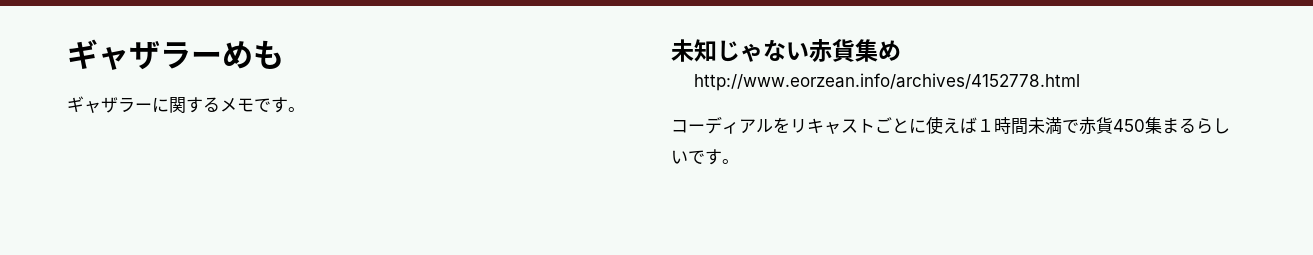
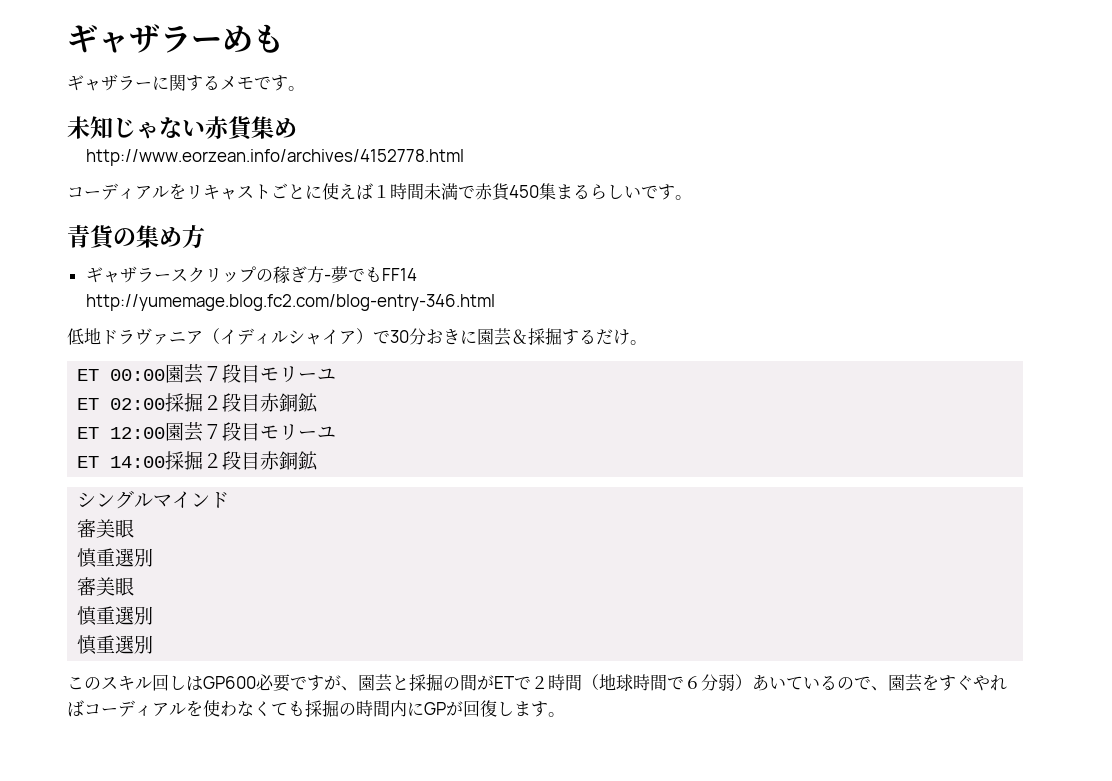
+ 青貨の集め方
+ ギャザラースクリップの稼ぎ方-夢でもFF14
+ http://yumemage.blog.fc2.com/blog-entry-346.html
+ 低地ドラヴァニア（イディルシャイア）で30分おきに園芸＆採掘するだけ。
+ ET 00:00園芸７段目モリーユ
+ ET 02:00採掘２段目赤銅鉱
+ ET 12:00園芸７段目モリーユ
+ ET 14:00採掘２段目赤銅鉱
+ シングルマインド
+ 審美眼
+ 慎重選別
+ 審美眼
+ 慎重選別
+ 慎重選別
+ このスキル回しはGP600必要ですが、園芸と採掘の間がETで２時間（地球時間で６分弱）あいているので、園芸をすぐやればコーディアルを使わなくても採掘の時間内にGPが回復します。

